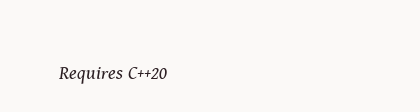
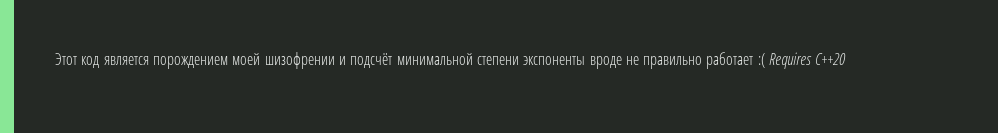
- Requires C++20
+ Этот код является порождением моей шизофрении и подсчёт минимальной степени экспоненты вроде не правильно работает :( Requires C++20

